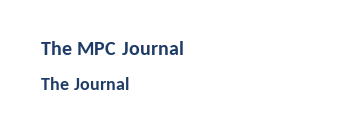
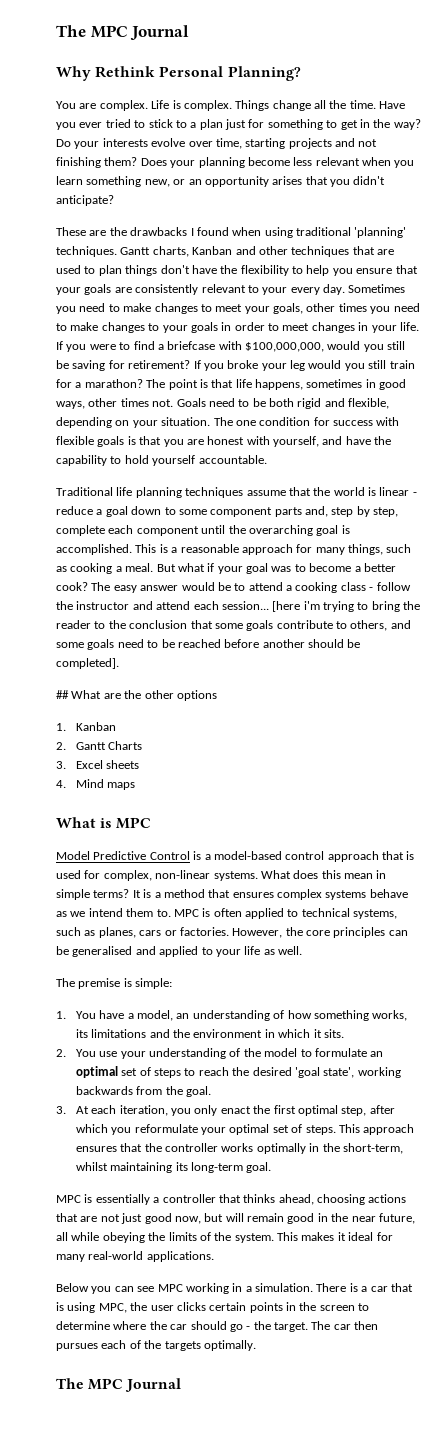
- The Journal
+ Why Rethink Personal Planning?
+ You are complex. Life is complex. Things change all the time. Have you ever tried to stick to a plan just for something to get in the way? Do your interests evolve over time, starting projects and not finishing them? Does your planning become less relevant when you learn something new, or an opportunity arises that you didn't anticipate?
+ These are the drawbacks I found when using traditional 'planning' techniques. Gantt charts, Kanban and other techniques that are used to plan things don't have the flexibility to help you ensure that your goals are consistently relevant to your every day. Sometimes you need to make changes to meet your goals, other times you need to make changes to your goals in order to meet changes in your life. If you were to find a briefcase with $100,000,000, would you still be saving for retirement? If you broke your leg would you still train for a marathon? The point is that life happens, sometimes in good ways, other times not. Goals need to be both rigid and flexible, depending on your situation. The one condition for success with flexible goals is that you are honest with yourself, and have the capability to hold yourself accountable.
+ Traditional life planning techniques assume that the world is linear - reduce a goal down to some component parts and, step by step, complete each component until the overarching goal is accomplished. This is a reasonable approach for many things, such as cooking a meal. But what if your goal was to become a better cook? The easy answer would be to attend a cooking class - follow the instructor and attend each session... [here i'm trying to bring the reader to the conclusion that some goals contribute to others, and some goals need to be reached before another should be completed].
+ ## What are the other options
+ 1. Kanban
+ 2. Gantt Charts
+ 3. Excel sheets
+ 4. Mind maps
+ What is MPC
+ Model Predictive Control is a model-based control approach that is used for complex, non-linear systems. What does this mean in simple terms? It is a method that ensures complex systems behave as we intend them to. MPC is often applied to technical systems, such as planes, cars or factories. However, the core principles can be generalised and applied to your life as well.
+ The premise is simple:
+ 1. You have a model, an understanding of how something works, its limitations and the environment in which it sits.
+ 2. You use your understanding of the model to formulate an optimal set of steps to reach the desired 'goal state', working backwards from the goal.
+ 3. At each iteration, you only enact the first optimal step, after which you reformulate your optimal set of steps. This approach ensures that the controller works optimally in the short-term, whilst maintaining its long-term goal.
+ MPC is essentially a controller that thinks ahead, choosing actions that are not just good now, but will remain good in the near future, all while obeying the limits of the system. This makes it ideal for many real-world applications.
+ Below you can see MPC working in a simulation. There is a car that is using MPC, the user clicks certain points in the screen to determine where the car should go - the target. The car then pursues each of the targets optimally.
+ The MPC Journal

